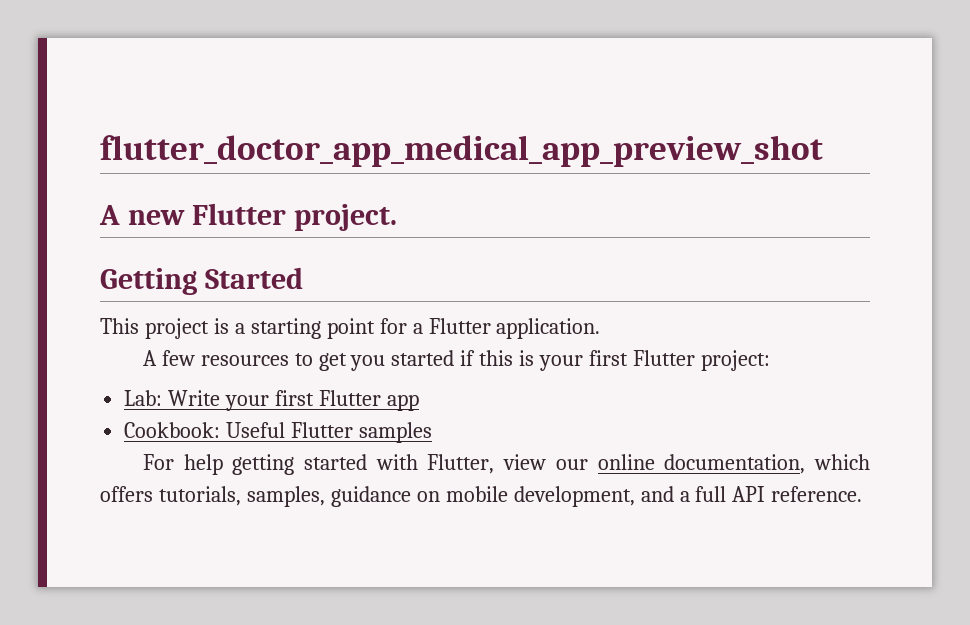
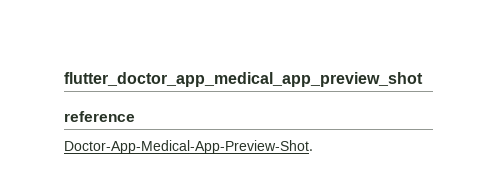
- A new Flutter project.
- Getting Started
- This project is a starting point for a Flutter application.
- A few resources to get you started if this is your first Flutter project:
- Lab: Write your first Flutter app
- Cookbook: Useful Flutter samples
- For help getting started with Flutter, view our online documentation, which offers tutorials, samples, guidance on mobile development, and a full API reference.
+ reference
+ Doctor-App-Medical-App-Preview-Shot.

